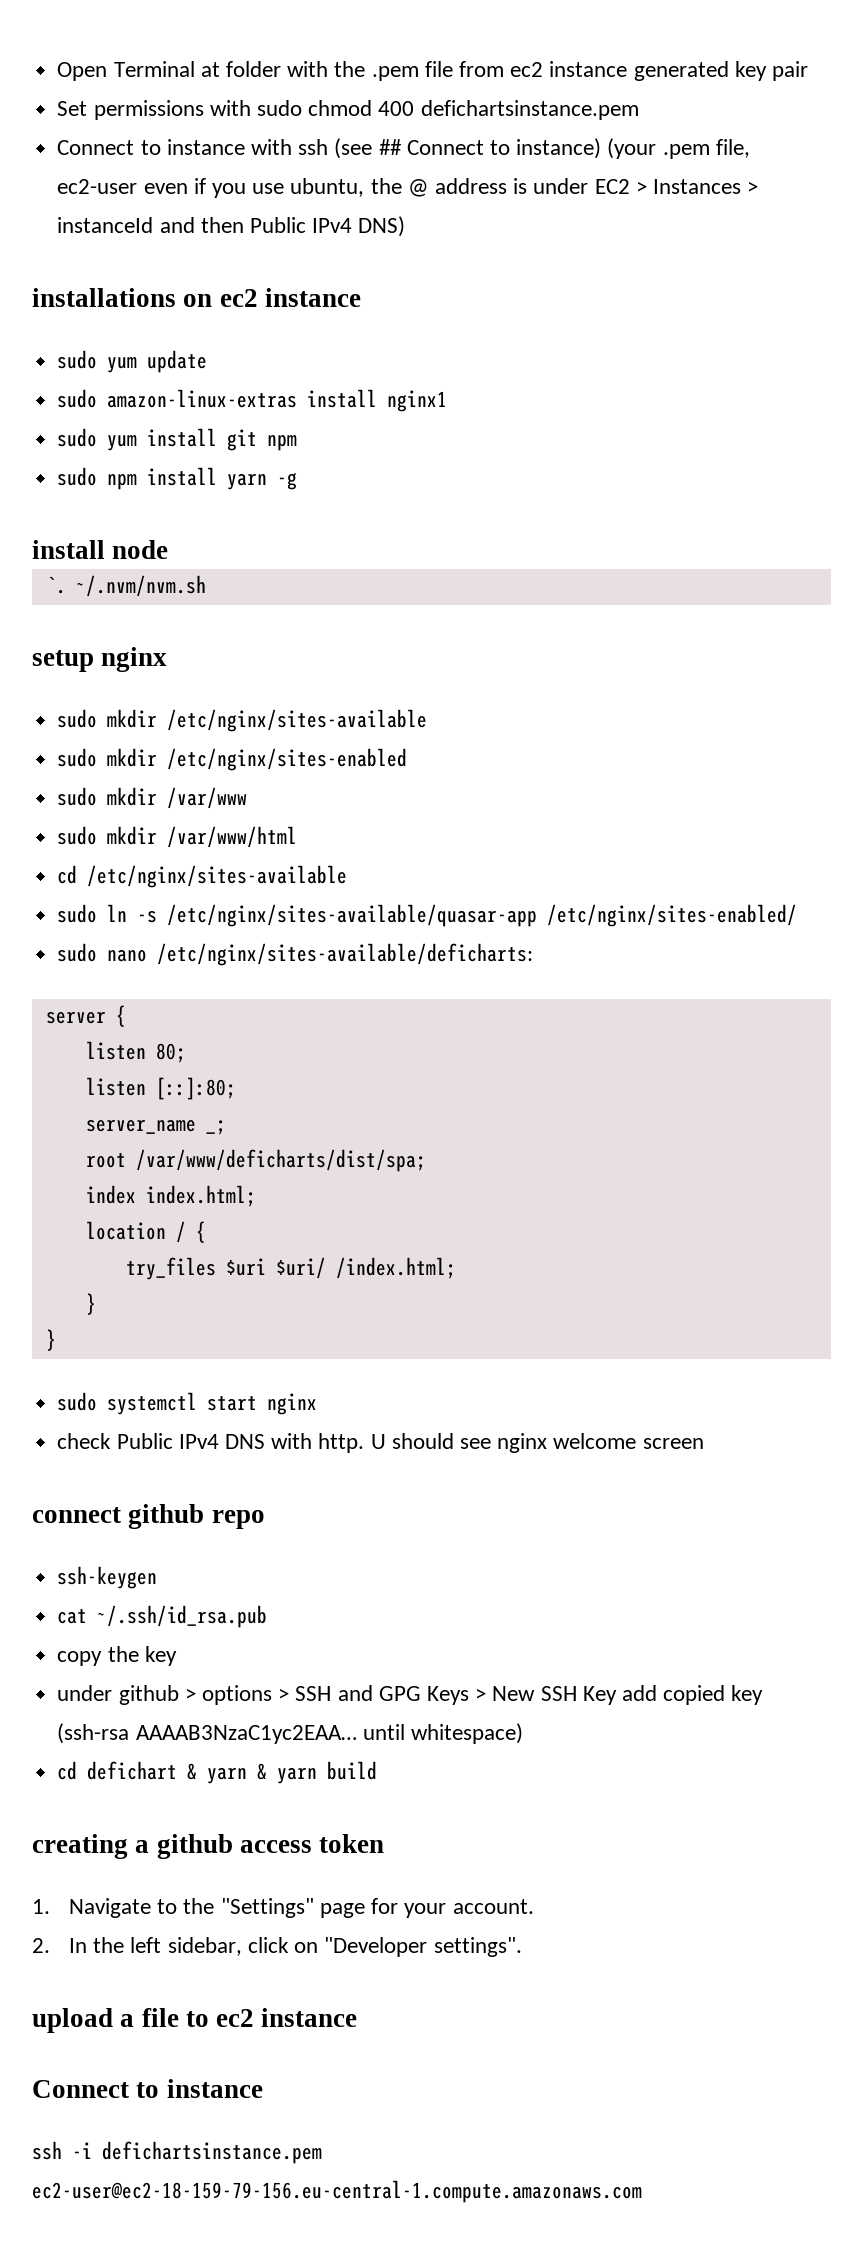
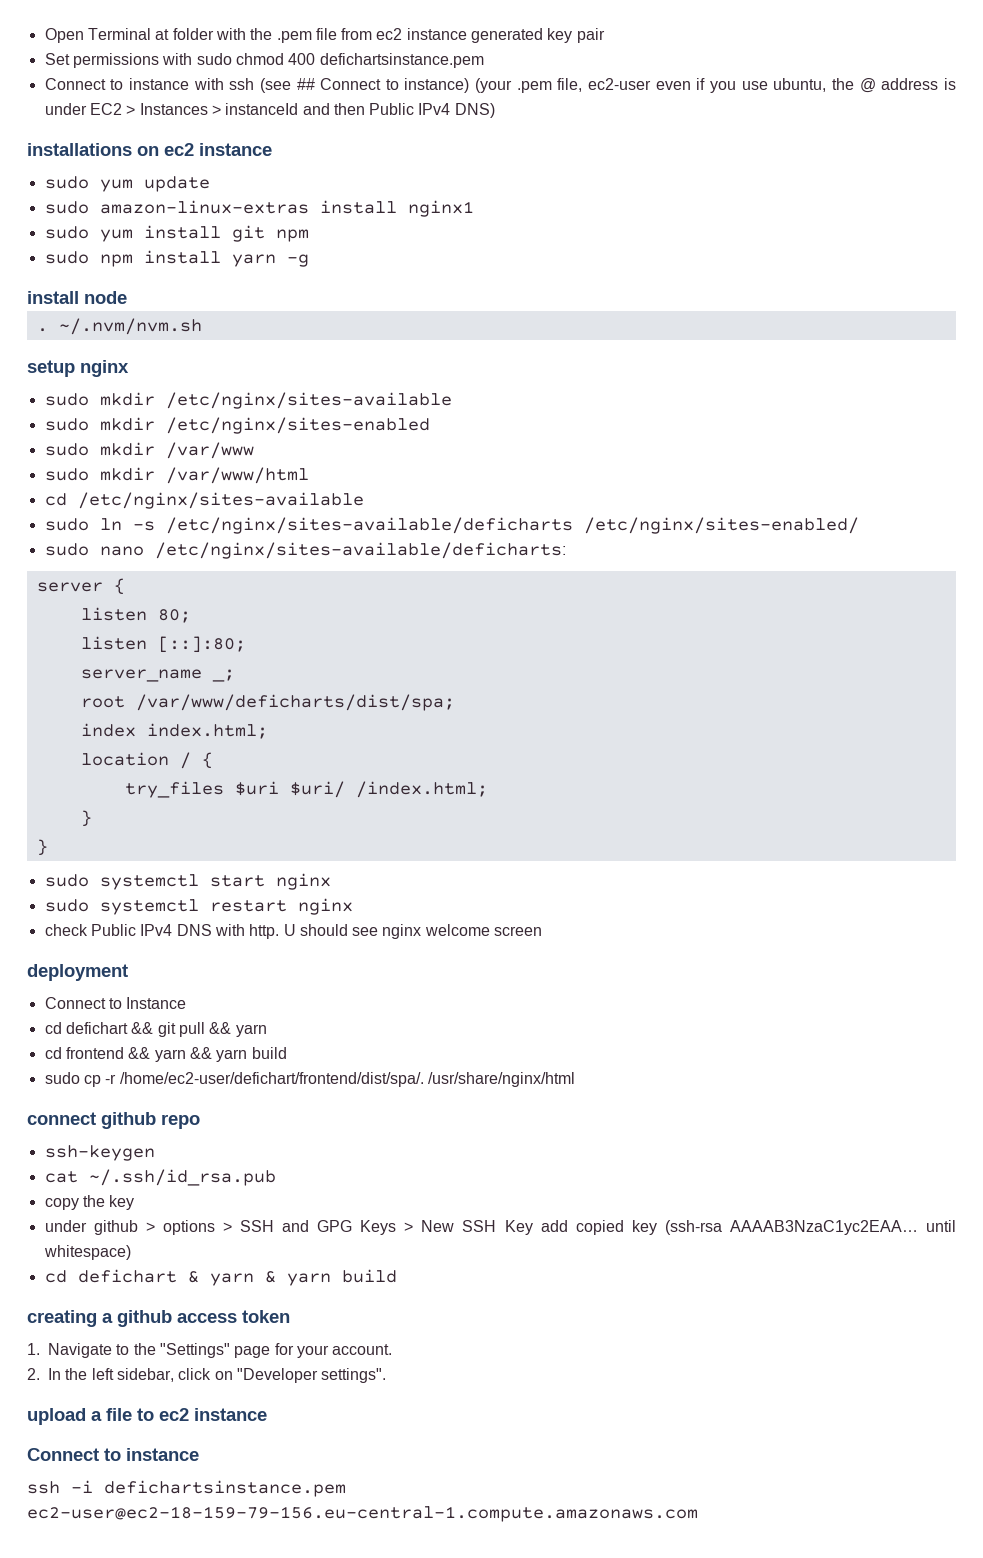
- `.
+ .
- sudo ln -s /etc/nginx/sites-available/quasar-app /etc/nginx/sites-enabled/
+ sudo ln -s /etc/nginx/sites-available/deficharts /etc/nginx/sites-enabled/
+ sudo systemctl restart nginx
+ deployment
+ Connect to Instance
+ cd defichart && git pull && yarn
+ cd frontend && yarn && yarn build
+ sudo cp -r /home/ec2-user/defichart/frontend/dist/spa/. /usr/share/nginx/html

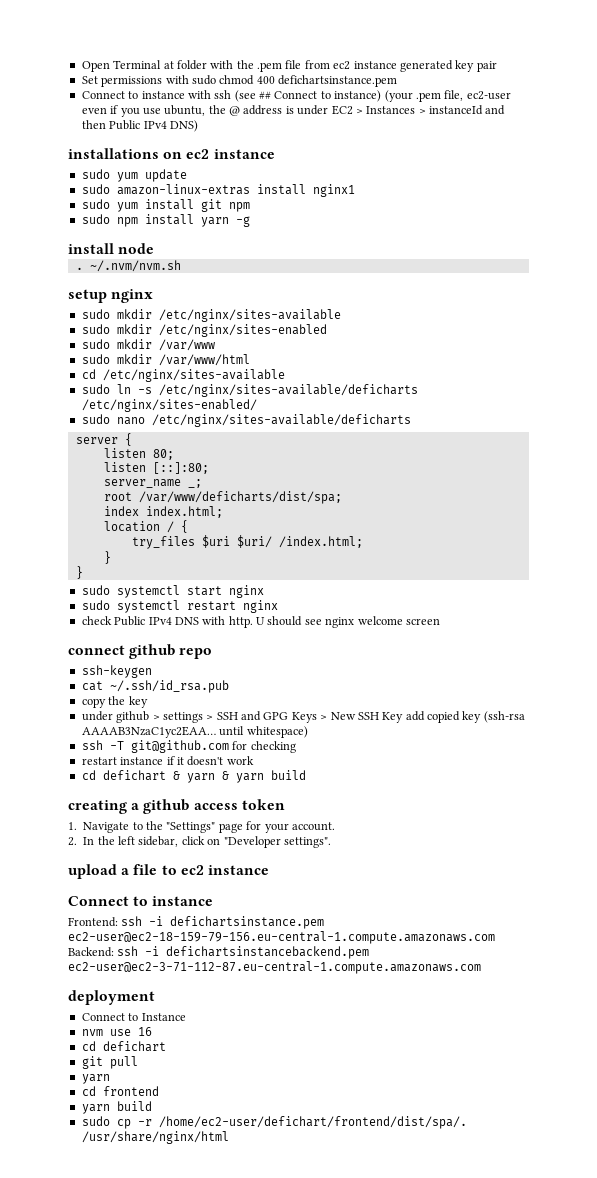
- sudo nano /etc/nginx/sites-available/deficharts:
+ sudo nano /etc/nginx/sites-available/deficharts
- deployment
- Connect to Instance
- cd defichart && git pull && yarn
- cd frontend && yarn && yarn build
- sudo cp -r /home/ec2-user/defichart/frontend/dist/spa/. /usr/share/nginx/html
- under github > options > SSH and GPG Keys > New SSH Key add copied key (ssh-rsa AAAAB3NzaC1yc2EAA… until whitespace)
+ under github > settings > SSH and GPG Keys > New SSH Key add copied key (ssh-rsa AAAAB3NzaC1yc2EAA… until whitespace)
+ ssh -T git@github.com for checking
+ restart instance if it doesn't work
- ssh -i defichartsinstance.pem ec2-user@ec2-18-159-79-156.eu-central-1.compute.amazonaws.com
+ Frontend: ssh -i defichartsinstance.pem ec2-user@ec2-18-159-79-156.eu-central-1.compute.amazonaws.com Backend: ssh -i defichartsinstancebackend.pem ec2-user@ec2-3-71-112-87.eu-central-1.compute.amazonaws.com
+ deployment
+ Connect to Instance
+ nvm use 16
+ cd defichart
+ git pull
+ yarn
+ cd frontend
+ yarn build
+ sudo cp -r /home/ec2-user/defichart/frontend/dist/spa/. /usr/share/nginx/html

